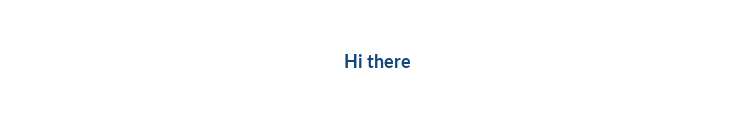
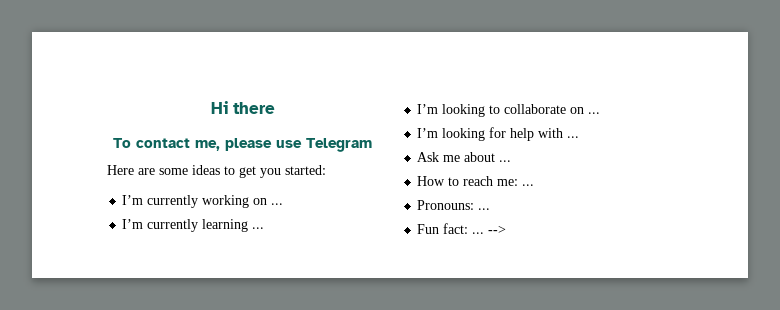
+ To contact me, please use Telegram
+ Here are some ideas to get you started:
+ I’m currently working on ...
+ I’m currently learning ...
+ I’m looking to collaborate on ...
+ I’m looking for help with ...
+ Ask me about ...
+ How to reach me: ...
+ Pronouns: ...
+ Fun fact: ... -->

